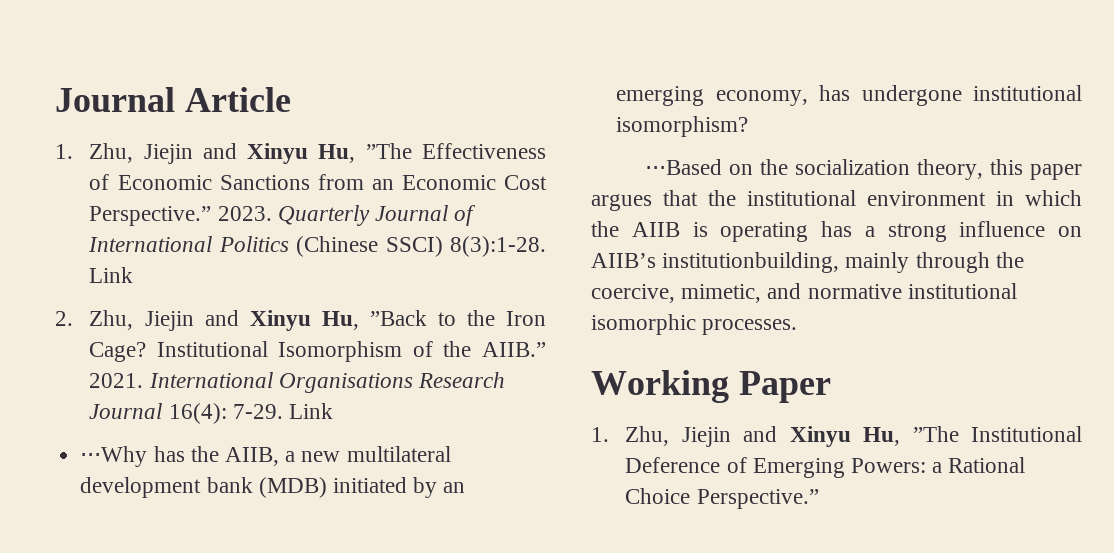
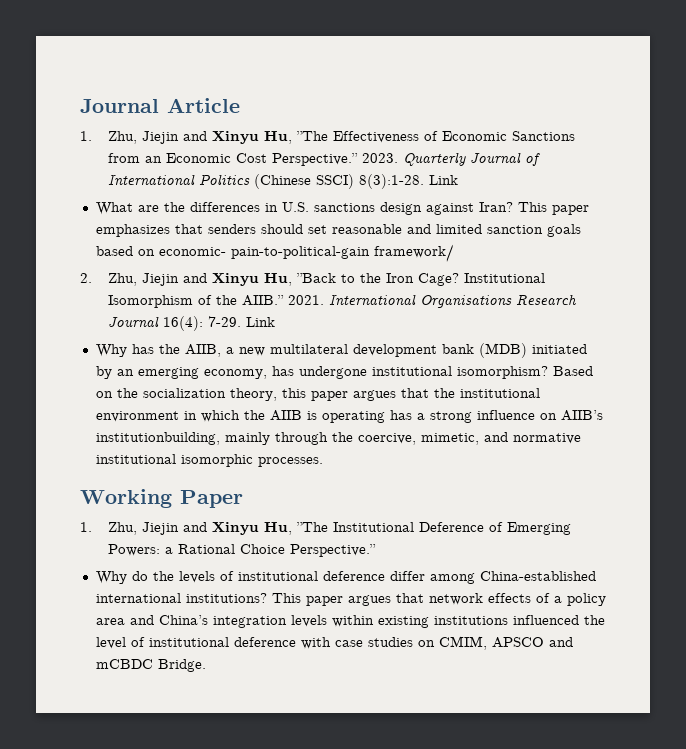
+ What are the differences in U.S. sanctions design against Iran? This paper emphasizes that senders should set reasonable and limited sanction goals based on economic- pain-to-political-gain framework/
- ⋅⋅⋅Why has the AIIB, a new multilateral development bank (MDB) initiated by an emerging economy, has undergone institutional isomorphism?
- ⋅⋅⋅Based on the socialization theory, this paper argues that the institutional environment in which the AIIB is operating has a strong influence on AIIBʼs institutionbuilding, mainly through the coercive, mimetic, and normative institutional isomorphic processes.
+ Why has the AIIB, a new multilateral development bank (MDB) initiated by an emerging economy, has undergone institutional isomorphism? Based on the socialization theory, this paper argues that the institutional environment in which the AIIB is operating has a strong influence on AIIBʼs institutionbuilding, mainly through the coercive, mimetic, and normative institutional isomorphic processes.
+ Why do the levels of institutional deference differ among China-established international institutions? This paper argues that network effects of a policy area and China’s integration levels within existing institutions influenced the level of institutional deference with case studies on CMIM, APSCO and mCBDC Bridge.

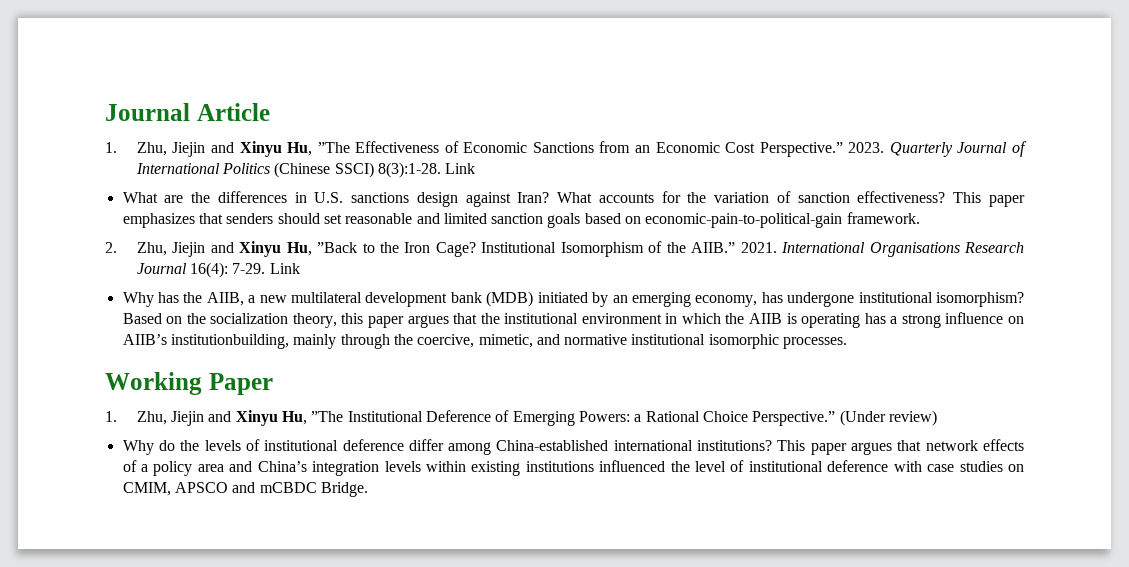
+ What accounts for the variation of sanction effectiveness?
- This paper emphasizes that senders should set reasonable and limited sanction goals based on economic- pain-to-political-gain framework/
+ This paper emphasizes that senders should set reasonable and limited sanction goals based on economic-pain-to-political-gain framework.
+ (Under review)

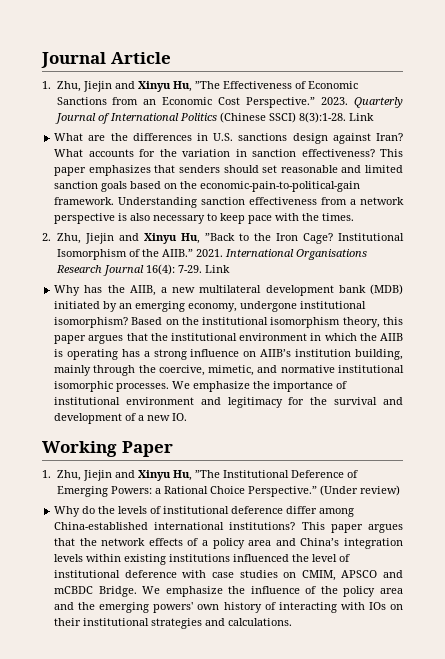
- What accounts for the variation of sanction effectiveness?
+ What accounts for the variation in sanction effectiveness?
- This paper emphasizes that senders should set reasonable and limited sanction goals based on economic-pain-to-political-gain framework.
+ This paper emphasizes that senders should set reasonable and limited sanction goals based on the economic-pain-to-political-gain framework. Understanding sanction effectiveness from a network perspective is also necessary to keep pace with the times.
- Why has the AIIB, a new multilateral development bank (MDB) initiated by an emerging economy, has undergone institutional isomorphism?
+ Why has the AIIB, a new multilateral development bank (MDB) initiated by an emerging economy, undergone institutional isomorphism?
- Based on the socialization theory, this paper argues that the institutional environment in which the AIIB is operating has a strong influence on AIIBʼs institutionbuilding, mainly through the coercive, mimetic, and normative institutional isomorphic processes.
+ Based on the institutional isomorphism theory, this paper argues that the institutional environment in which the AIIB is operating has a strong influence on AIIBʼs institution building, mainly through the coercive, mimetic, and normative institutional isomorphic processes. We emphasize the importance of institutional environment and legitimacy for the survival and development of a new IO.
- This paper argues that network effects of a policy area and China’s integration levels within existing institutions influenced the level of institutional deference with case studies on CMIM, APSCO and mCBDC Bridge.
+ This paper argues that the network effects of a policy area and China’s integration levels within existing institutions influenced the level of institutional deference with case studies on CMIM, APSCO and mCBDC Bridge.
+ We emphasize the influence of the policy area and the emerging powers' own history of interacting with IOs on their institutional strategies and calculations.

